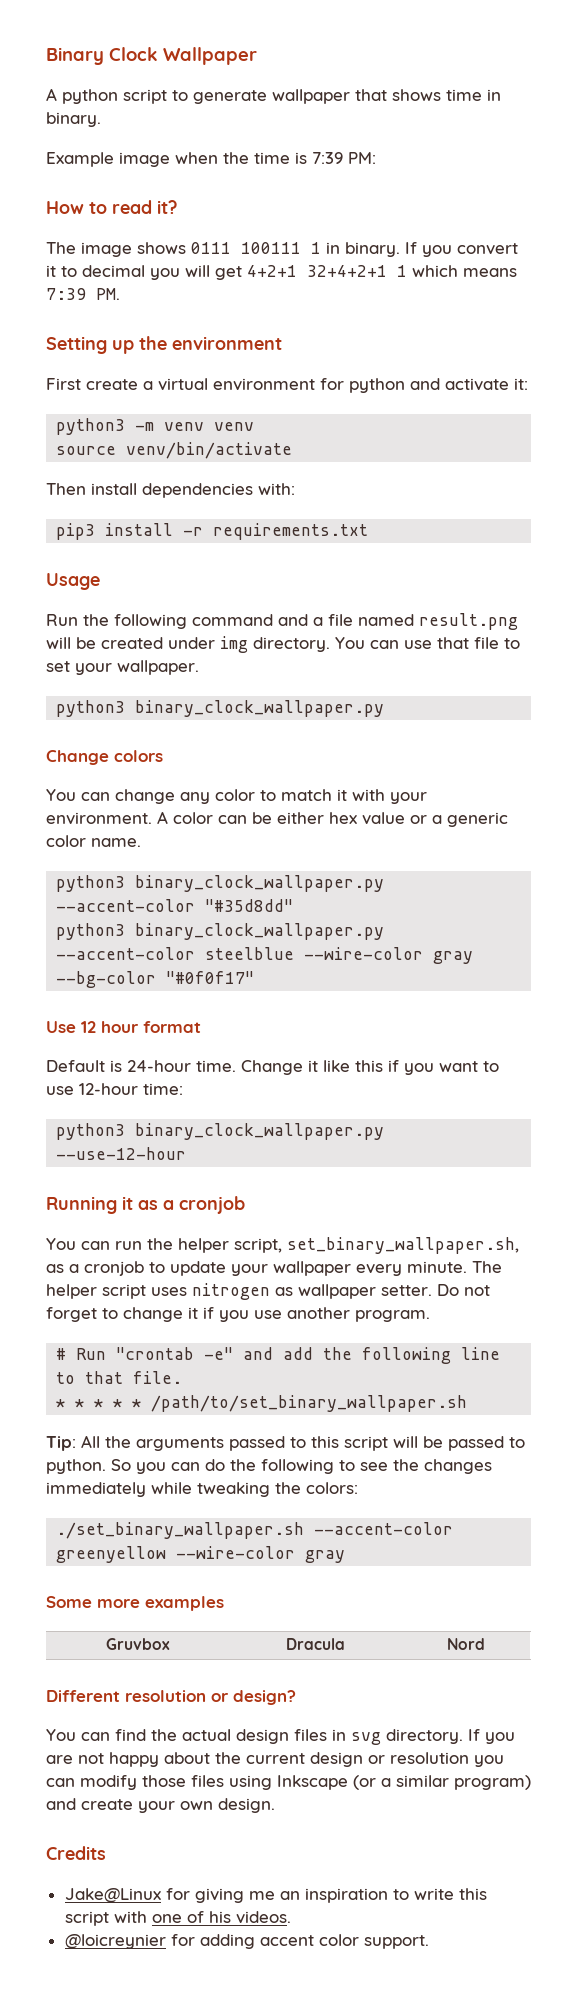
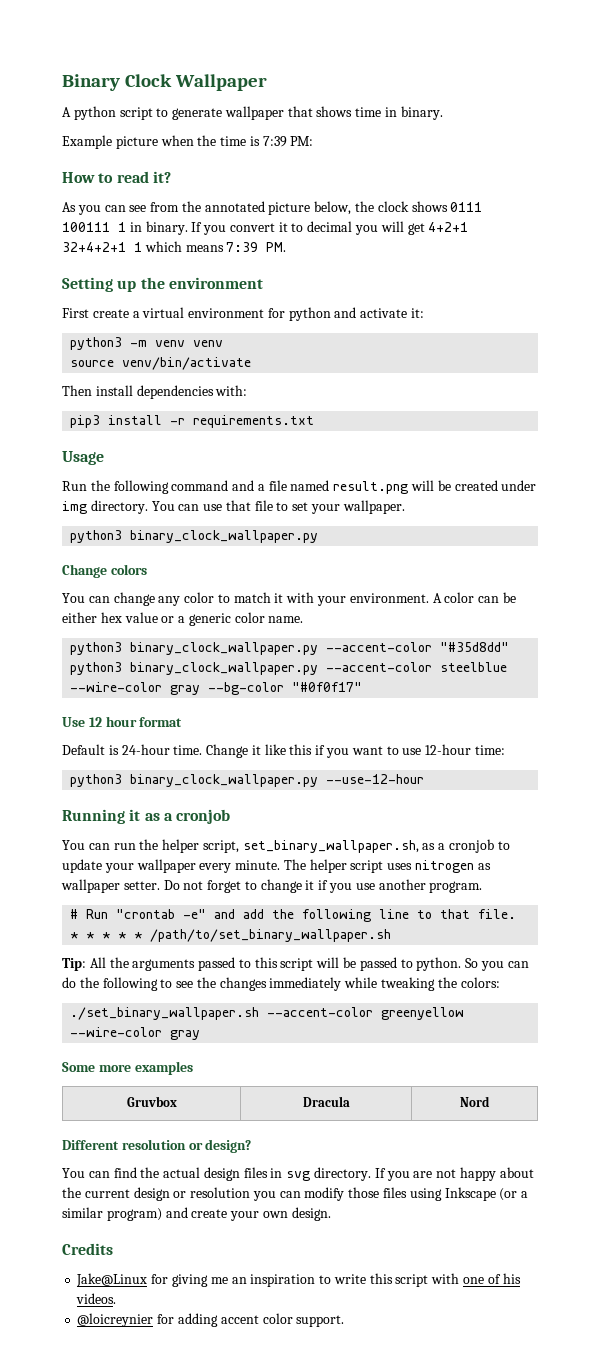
- Example image when the time is 7:39 PM:
+ Example picture when the time is 7:39 PM:
- The image shows 0111 100111 1 in binary.
+ As you can see from the annotated picture below, the clock shows 0111 100111 1 in binary.

